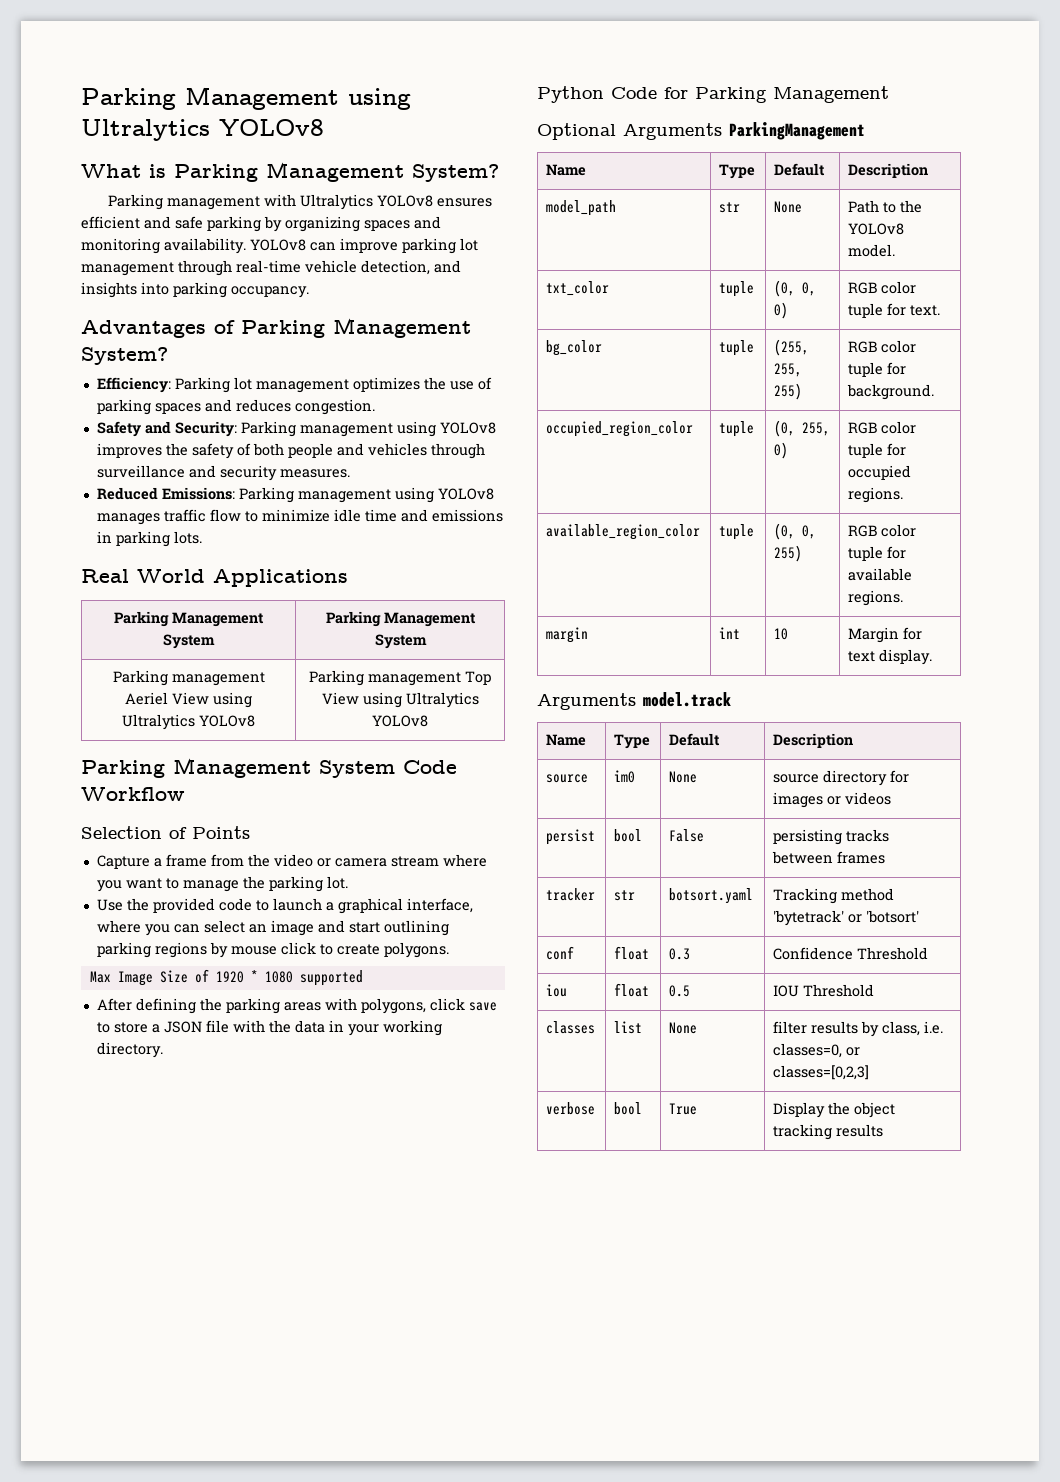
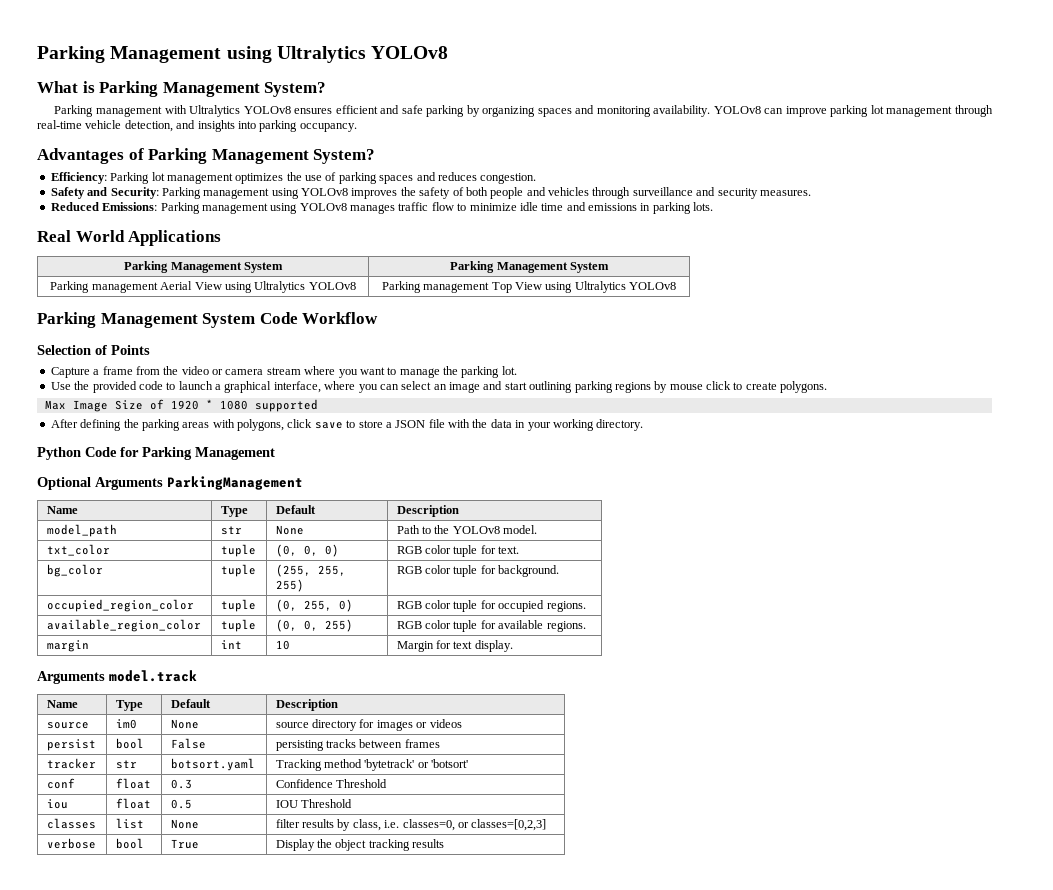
- Parking management Aeriel View using Ultralytics YOLOv8 | Parking management Top View using Ultralytics YOLOv8
+ Parking management Aerial View using Ultralytics YOLOv8 | Parking management Top View using Ultralytics YOLOv8

